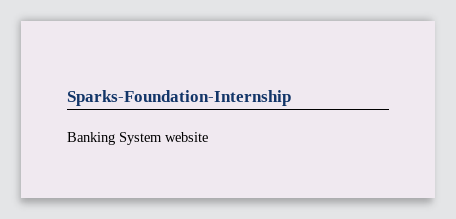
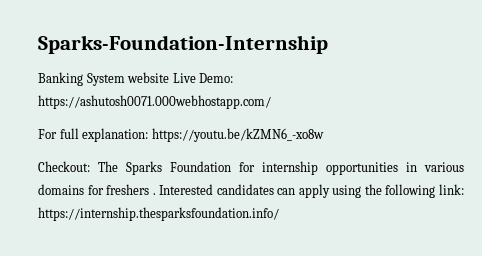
- Banking System website
+ Banking System website Live Demo: https://ashutosh0071.000webhostapp.com/
+ For full explanation: https://youtu.be/kZMN6_-xo8w
+ Checkout: The Sparks Foundation for internship opportunities in various domains for freshers . Interested candidates can apply using the following link: https://internship.thesparksfoundation.info/

